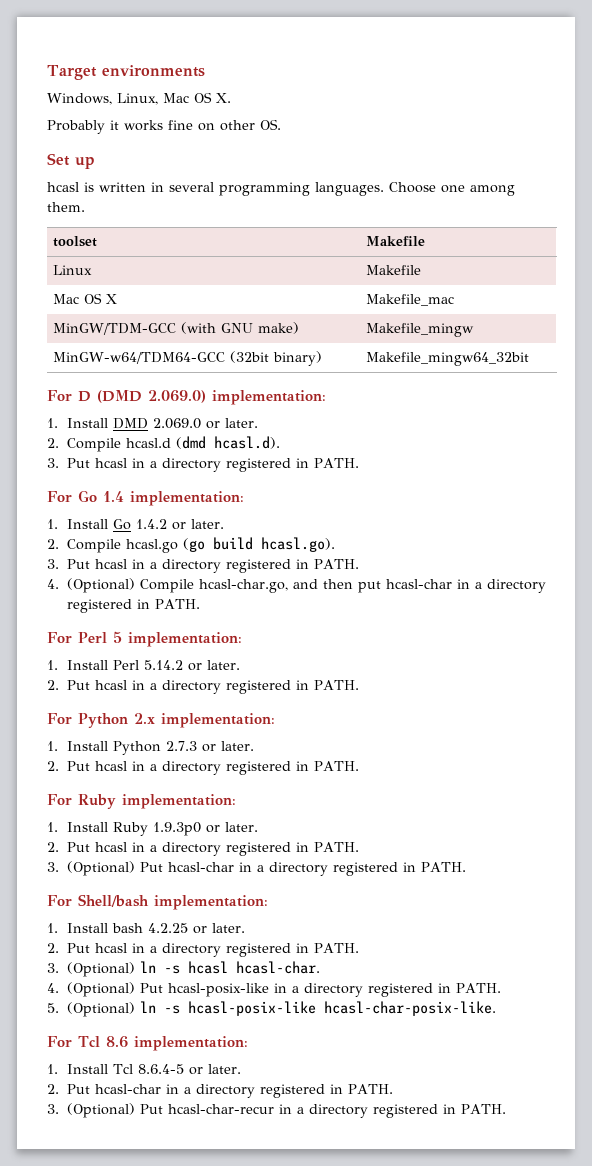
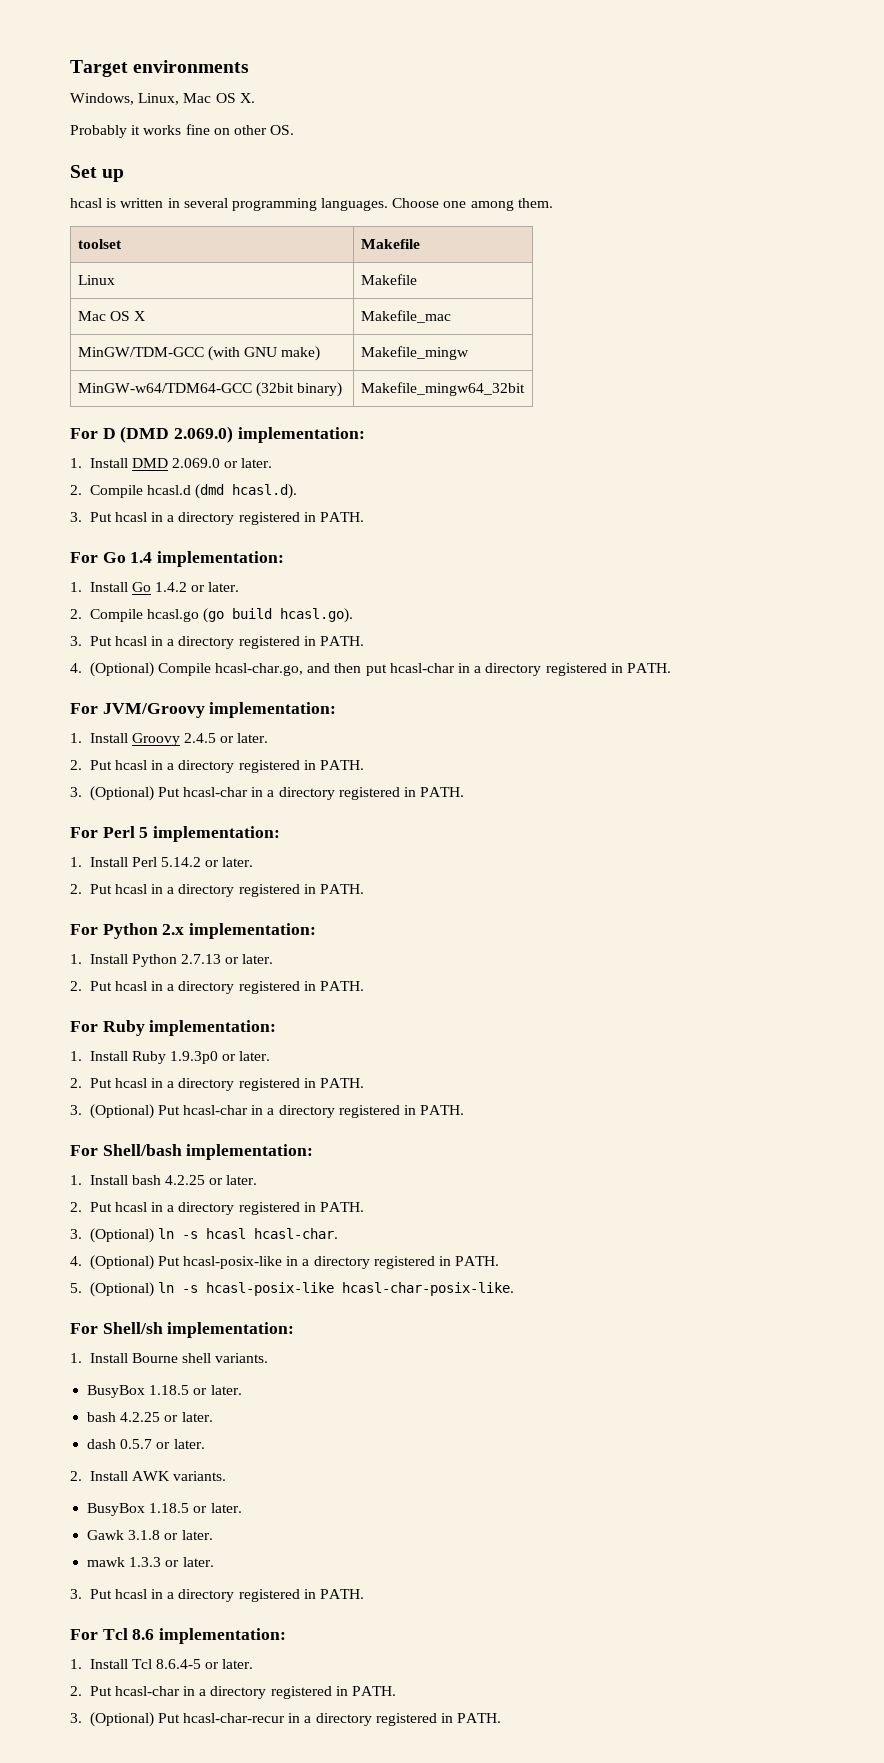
+ For JVM/Groovy implementation:
+ 1. Install Groovy 2.4.5 or later.
+ 2. Put hcasl in a directory registered in PATH.
+ 3. (Optional) Put hcasl-char in a directory registered in PATH.
- 1. Install Python 2.7.3 or later.
+ 1. Install Python 2.7.13 or later.
+ For Shell/sh implementation:
+ 1. Install Bourne shell variants.
+ BusyBox 1.18.5 or later.
+ bash 4.2.25 or later.
+ dash 0.5.7 or later.
+ 2. Install AWK variants.
+ BusyBox 1.18.5 or later.
+ Gawk 3.1.8 or later.
+ mawk 1.3.3 or later.
+ 3. Put hcasl in a directory registered in PATH.

